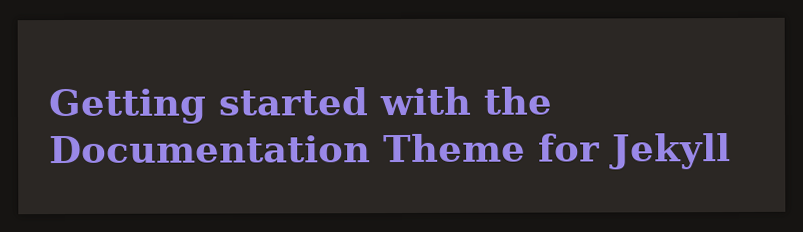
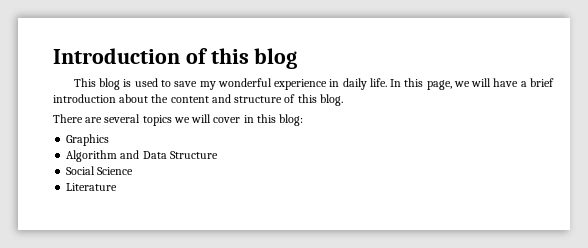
- Getting started with the Documentation Theme for Jekyll
+ Introduction of this blog
+ This blog is used to save my wonderful experience in daily life. In this page, we will have a brief introduction about the content and structure of this blog.
+ There are several topics we will cover in this blog:
+ Graphics
+ Algorithm and Data Structure
+ Social Science
+ Literature

